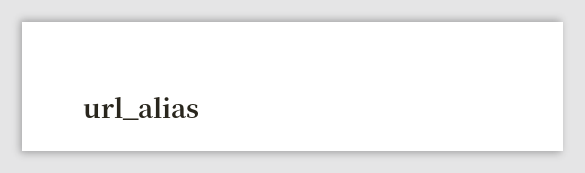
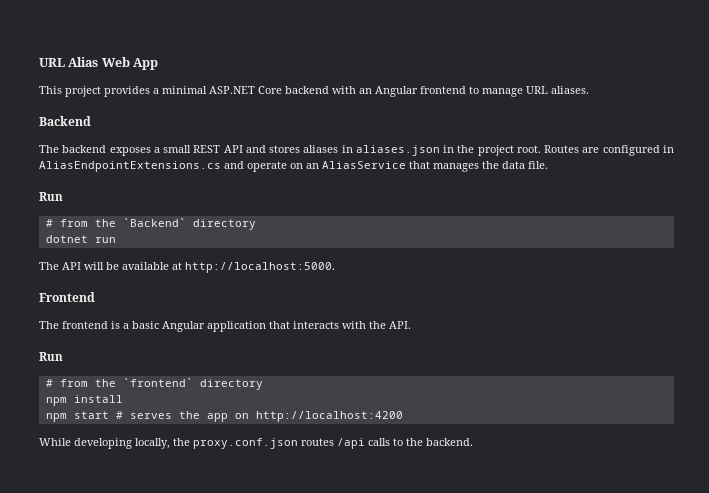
- url_alias
+ URL Alias Web App
+ This project provides a minimal ASP.NET Core backend with an Angular frontend to manage URL aliases.
+ Backend
+ The backend exposes a small REST API and stores aliases in aliases.json in the project root. Routes are configured in AliasEndpointExtensions.cs and operate on an AliasService that manages the data file.
+ Run
+ # from the `Backend` directory
+ dotnet run
+ The API will be available at http://localhost:5000.
+ Frontend
+ The frontend is a basic Angular application that interacts with the API.
+ Run
+ # from the `frontend` directory
+ npm install
+ npm start # serves the app on http://localhost:4200
+ While developing locally, the proxy.conf.json routes /api calls to the backend.

